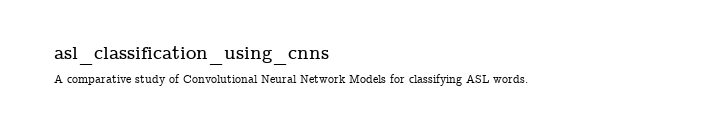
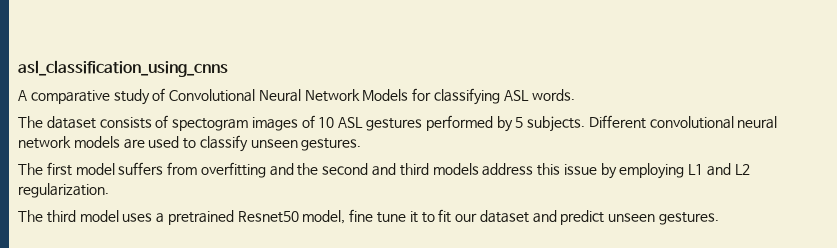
+ The dataset consists of spectogram images of 10 ASL gestures performed by 5 subjects. Different convolutional neural network models are used to classify unseen gestures.
+ The first model suffers from overfitting and the second and third models address this issue by employing L1 and L2 regularization.
+ The third model uses a pretrained Resnet50 model, fine tune it to fit our dataset and predict unseen gestures.

